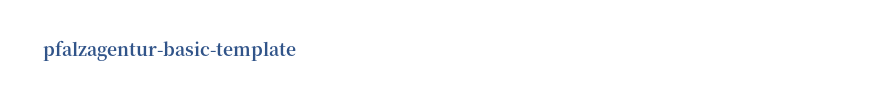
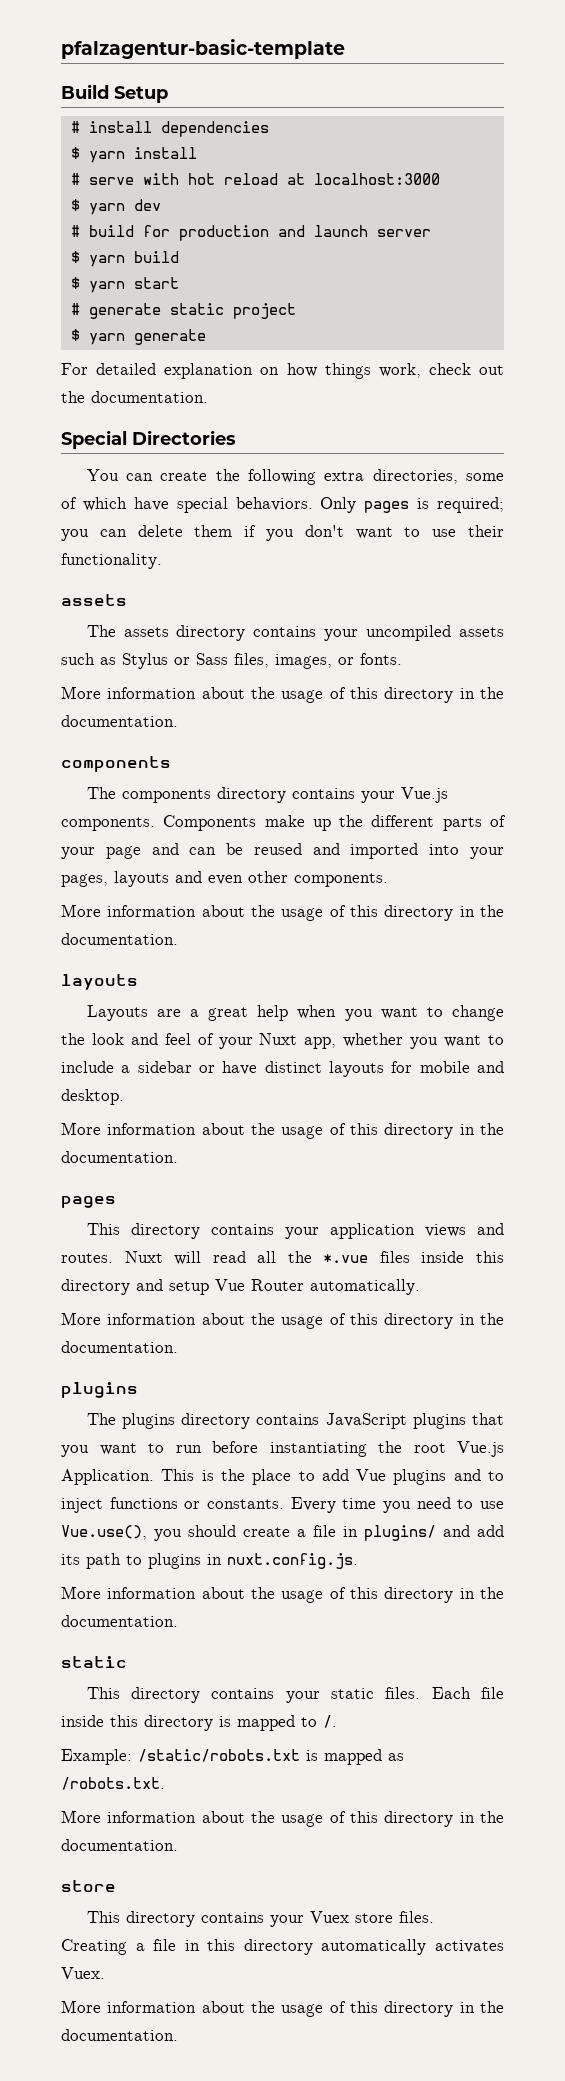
+ Build Setup
+ # install dependencies
+ $ yarn install
+ # serve with hot reload at localhost:3000
+ $ yarn dev
+ # build for production and launch server
+ $ yarn build
+ $ yarn start
+ # generate static project
+ $ yarn generate
+ For detailed explanation on how things work, check out the documentation.
+ Special Directories
+ You can create the following extra directories, some of which have special behaviors. Only pages is required; you can delete them if you don't want to use their functionality.
+ assets
+ The assets directory contains your uncompiled assets such as Stylus or Sass files, images, or fonts.
+ More information about the usage of this directory in the documentation.
+ components
+ The components directory contains your Vue.js components. Components make up the different parts of your page and can be reused and imported into your pages, layouts and even other components.
+ More information about the usage of this directory in the documentation.
+ layouts
+ Layouts are a great help when you want to change the look and feel of your Nuxt app, whether you want to include a sidebar or have distinct layouts for mobile and desktop.
+ More information about the usage of this directory in the documentation.
+ pages
+ This directory contains your application views and routes. Nuxt will read all the *.vue files inside this directory and setup Vue Router automatically.
+ More information about the usage of this directory in the documentation.
+ plugins
+ The plugins directory contains JavaScript plugins that you want to run before instantiating the root Vue.js Application. This is the place to add Vue plugins and to inject functions or constants. Every time you need to use Vue.use(), you should create a file in plugins/ and add its path to plugins in nuxt.config.js.
+ More information about the usage of this directory in the documentation.
+ static
+ This directory contains your static files. Each file inside this directory is mapped to /.
+ Example: /static/robots.txt is mapped as /robots.txt.
+ More information about the usage of this directory in the documentation.
+ store
+ This directory contains your Vuex store files. Creating a file in this directory automatically activates Vuex.
+ More information about the usage of this directory in the documentation.

